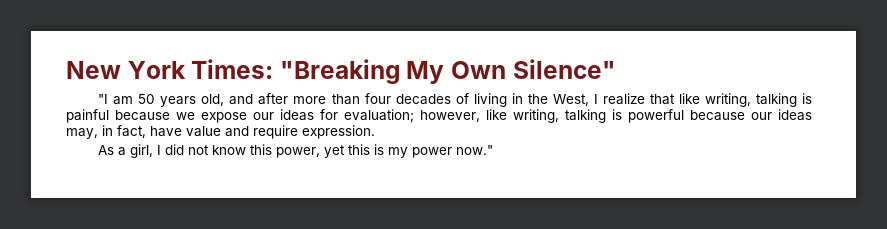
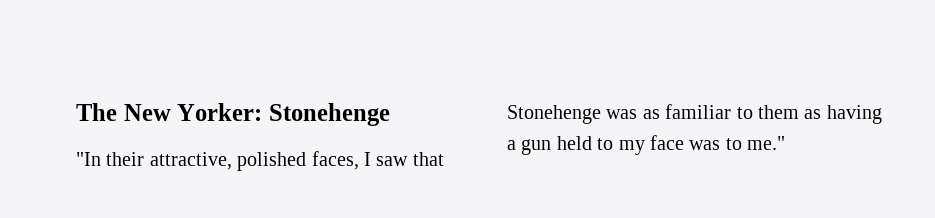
- New York Times: "Breaking My Own Silence"
- "I am 50 years old, and after more than four decades of living in the West, I realize that like writing, talking is painful because we expose our ideas for evaluation; however, like writing, talking is powerful because our ideas may, in fact, have value and require expression.
- As a girl, I did not know this power, yet this is my power now."
+ The New Yorker: Stonehenge
+ "In their attractive, polished faces, I saw that Stonehenge was as familiar to them as having a gun held to my face was to me."

